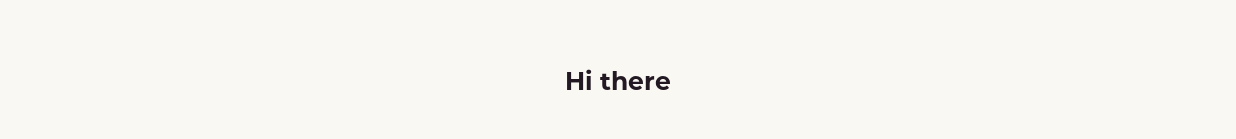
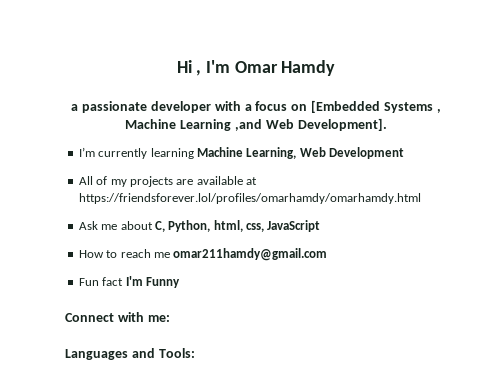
- Hi there
+ Hi , I'm Omar Hamdy
+ a passionate developer with a focus on [Embedded Systems , Machine Learning ,and Web Development].
+ I’m currently learning Machine Learning, Web Development
+ All of my projects are available at https://friendsforever.lol/profiles/omarhamdy/omarhamdy.html
+ Ask me about C, Python, html, css, JavaScript
+ How to reach me omar211hamdy@gmail.com
+ Fun fact I'm Funny
+ Connect with me:
+ Languages and Tools:

